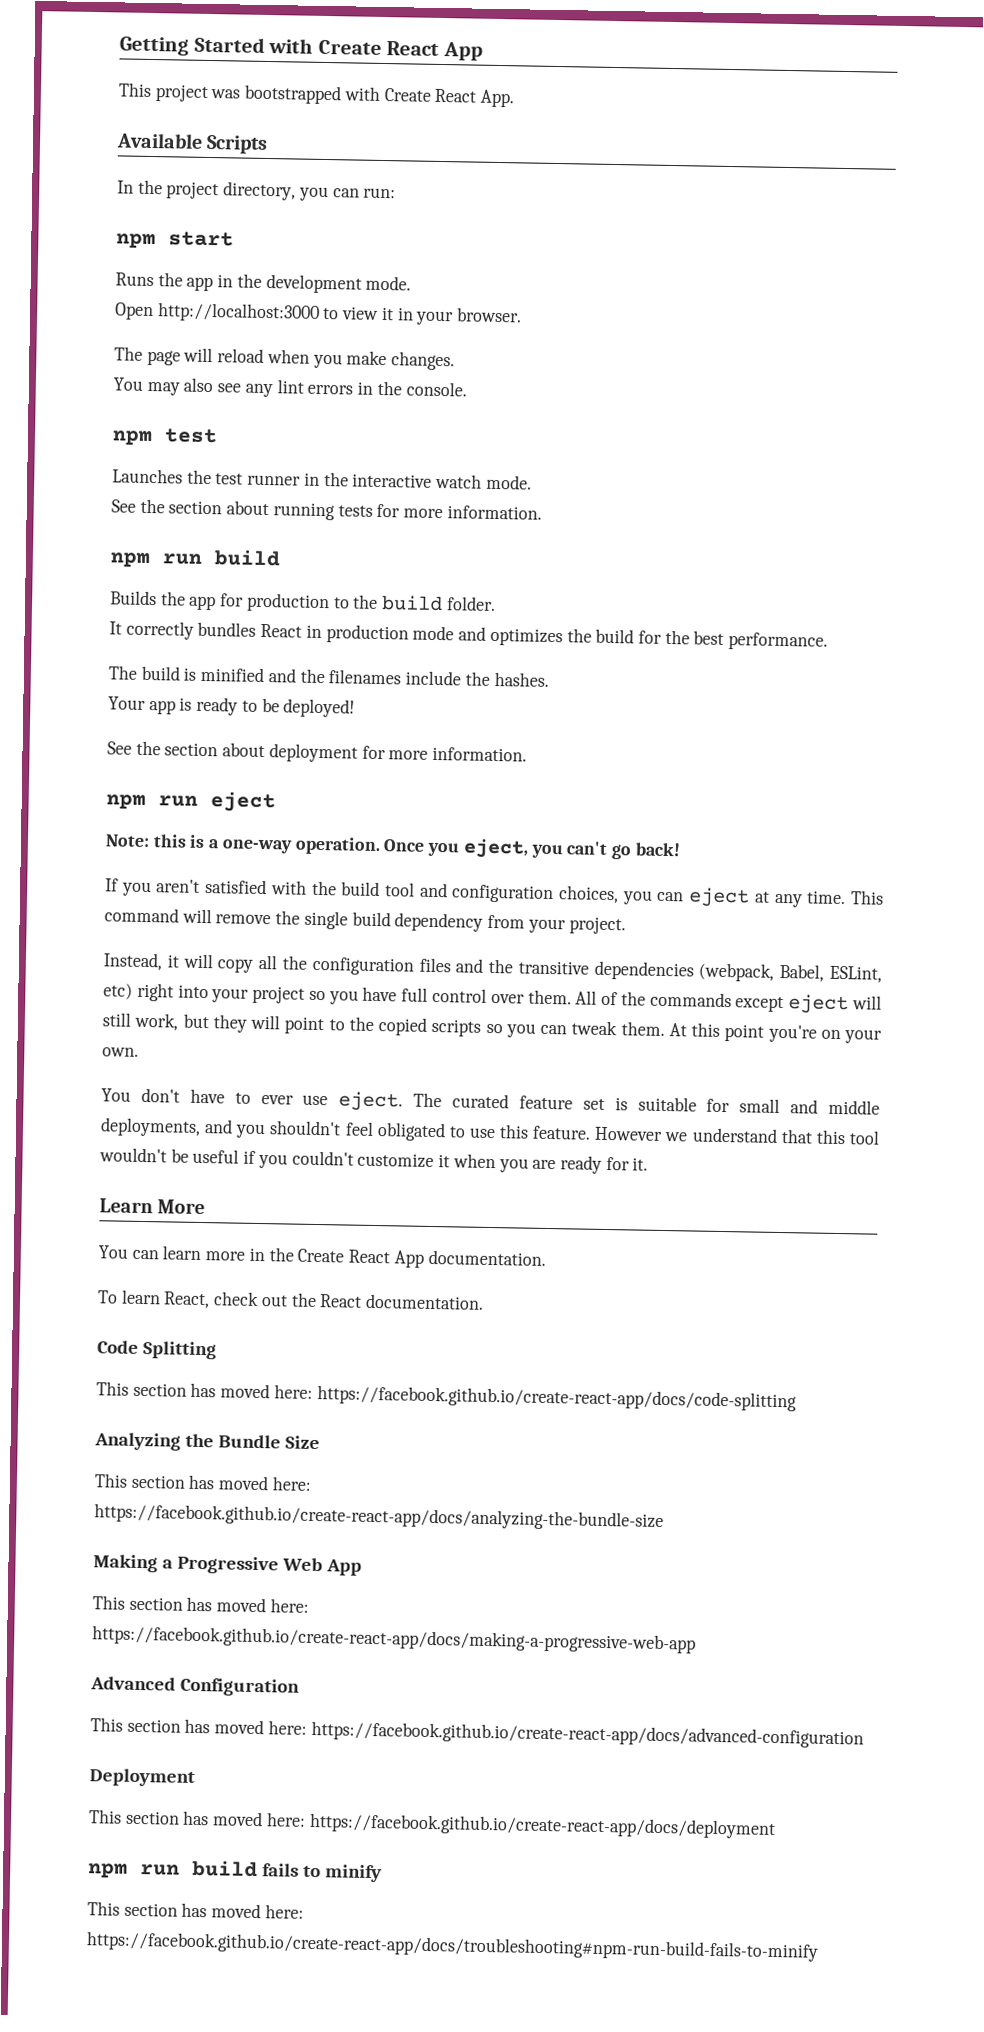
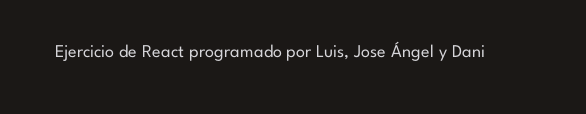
- Getting Started with Create React App
- This project was bootstrapped with Create React App.
- Available Scripts
- In the project directory, you can run:
- npm start
- Runs the app in the development mode.
- Open http://localhost:3000 to view it in your browser.
- The page will reload when you make changes.
- You may also see any lint errors in the console.
- npm test
- Launches the test runner in the interactive watch mode.
- See the section about running tests for more information.
- npm run build
- Builds the app for production to the build folder.
- It correctly bundles React in production mode and optimizes the build for the best performance.
- The build is minified and the filenames include the hashes.
- Your app is ready to be deployed!
- See the section about deployment for more information.
- npm run eject
- Note: this is a one-way operation. Once you eject, you can't go back!
- If you aren't satisfied with the build tool and configuration choices, you can eject at any time. This command will remove the single build dependency from your project.
- Instead, it will copy all the configuration files and the transitive dependencies (webpack, Babel, ESLint, etc) right into your project so you have full control over them. All of the commands except eject will still work, but they will point to the copied scripts so you can tweak them. At this point you're on your own.
- You don't have to ever use eject. The curated feature set is suitable for small and middle deployments, and you shouldn't feel obligated to use this feature. However we understand that this tool wouldn't be useful if you couldn't customize it when you are ready for it.
- Learn More
- You can learn more in the Create React App documentation.
- To learn React, check out the React documentation.
- Code Splitting
- This section has moved here: https://facebook.github.io/create-react-app/docs/code-splitting
- Analyzing the Bundle Size
- This section has moved here: https://facebook.github.io/create-react-app/docs/analyzing-the-bundle-size
- Making a Progressive Web App
- This section has moved here: https://facebook.github.io/create-react-app/docs/making-a-progressive-web-app
- Advanced Configuration
- This section has moved here: https://facebook.github.io/create-react-app/docs/advanced-configuration
- Deployment
- This section has moved here: https://facebook.github.io/create-react-app/docs/deployment
- npm run build fails to minify
- This section has moved here: https://facebook.github.io/create-react-app/docs/troubleshooting#npm-run-build-fails-to-minify
+ Ejercicio de React programado por Luis, Jose Ángel y Dani

